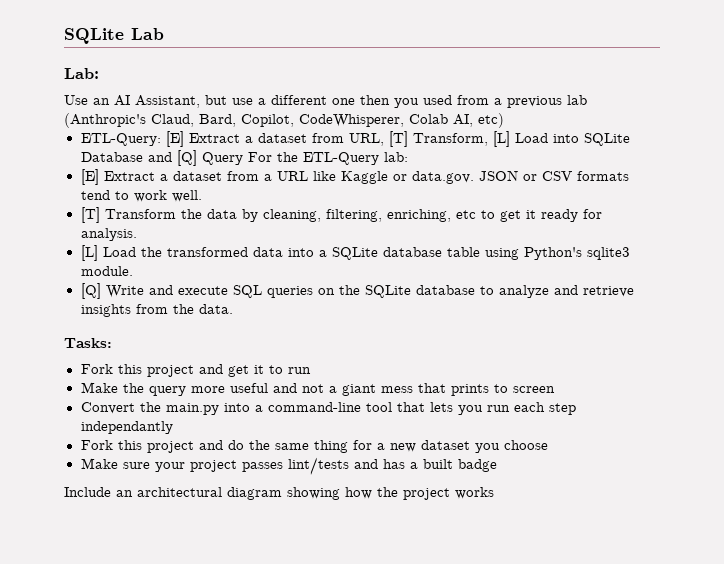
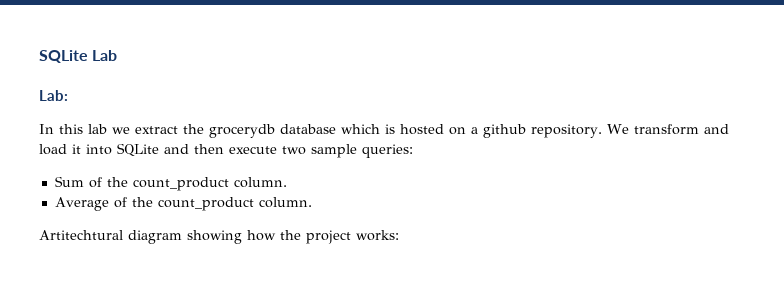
- Use an AI Assistant, but use a different one then you used from a previous lab (Anthropic's Claud, Bard, Copilot, CodeWhisperer, Colab AI, etc)
- ETL-Query: [E] Extract a dataset from URL, [T] Transform, [L] Load into SQLite Database and [Q] Query For the ETL-Query lab:
- [E] Extract a dataset from a URL like Kaggle or data.gov. JSON or CSV formats tend to work well.
- [T] Transform the data by cleaning, filtering, enriching, etc to get it ready for analysis.
- [L] Load the transformed data into a SQLite database table using Python's sqlite3 module.
- [Q] Write and execute SQL queries on the SQLite database to analyze and retrieve insights from the data.
- Tasks:
- Fork this project and get it to run
- Make the query more useful and not a giant mess that prints to screen
- Convert the main.py into a command-line tool that lets you run each step independantly
- Fork this project and do the same thing for a new dataset you choose
- Make sure your project passes lint/tests and has a built badge
- Include an architectural diagram showing how the project works
+ In this lab we extract the grocerydb database which is hosted on a github repository. We transform and load it into SQLite and then execute two sample queries:
+ Sum of the count_product column.
+ Average of the count_product column.
+ Artitechtural diagram showing how the project works:

